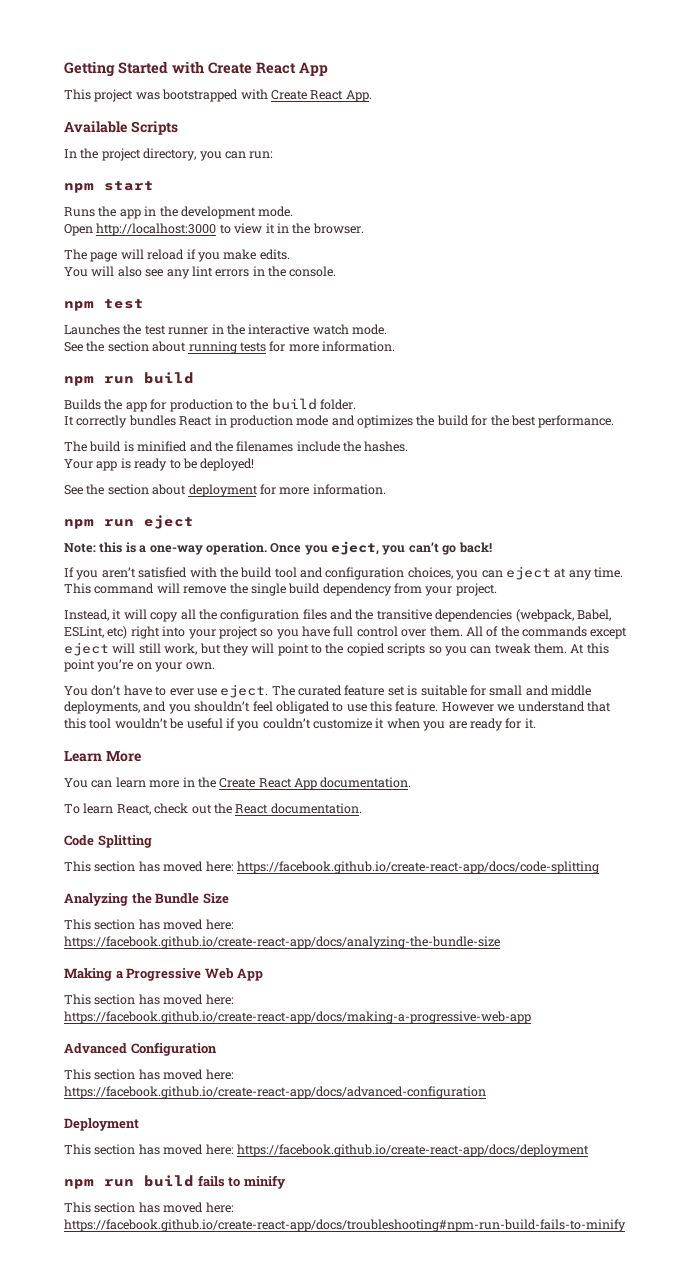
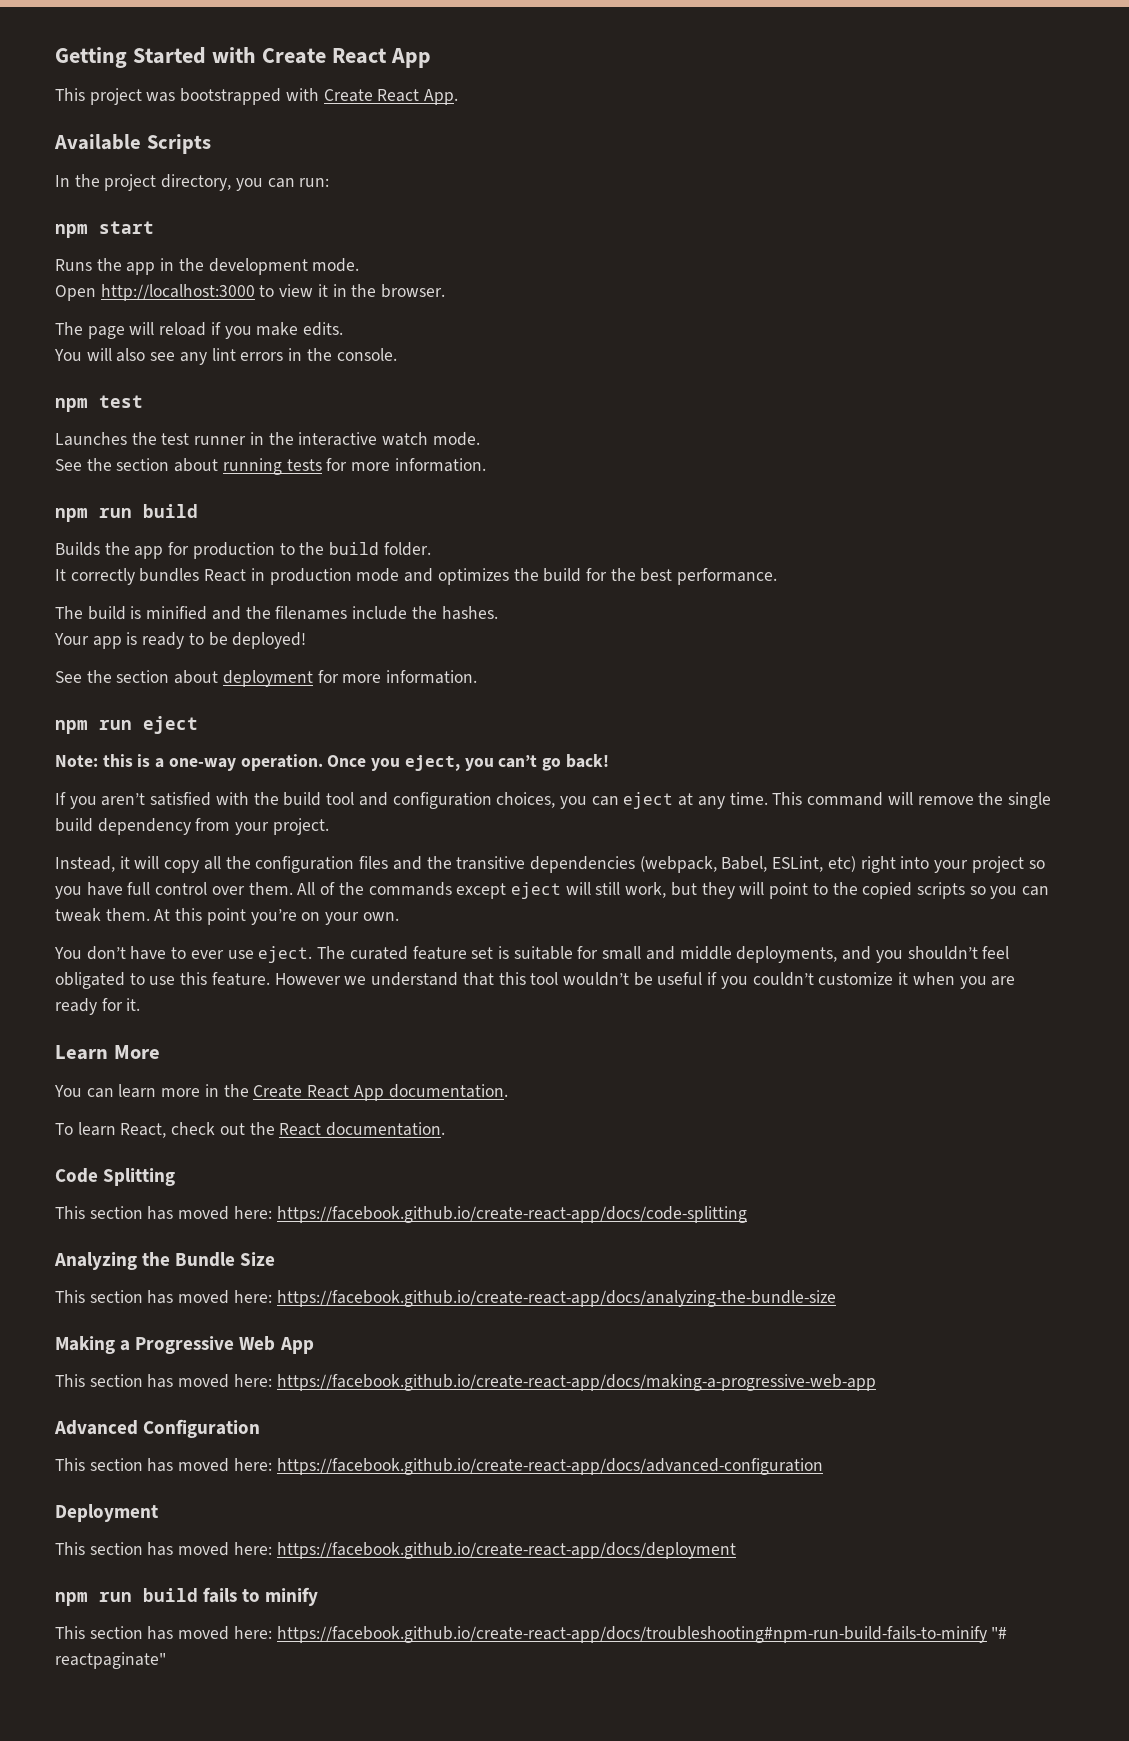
- This section has moved here: https://facebook.github.io/create-react-app/docs/troubleshooting#npm-run-build-fails-to-minify
+ This section has moved here: https://facebook.github.io/create-react-app/docs/troubleshooting#npm-run-build-fails-to-minify "# reactpaginate"

